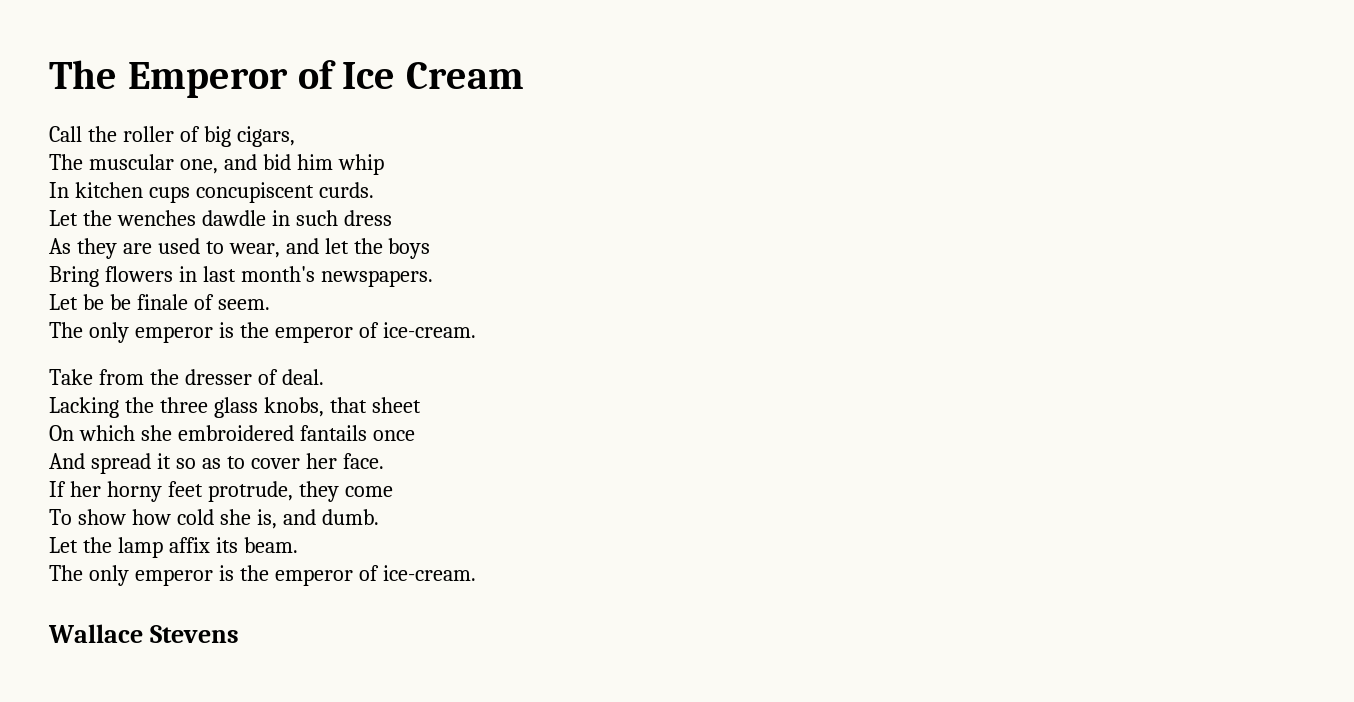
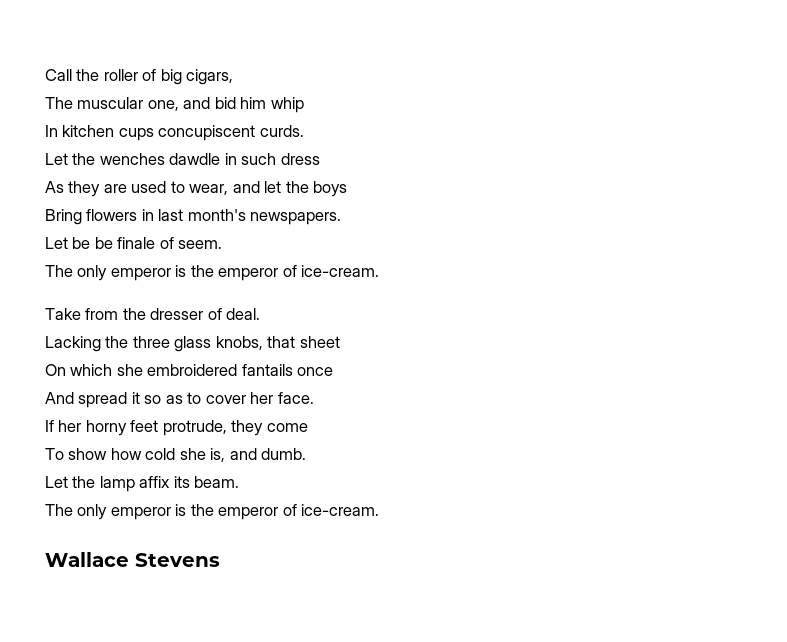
- The Emperor of Ice Cream

